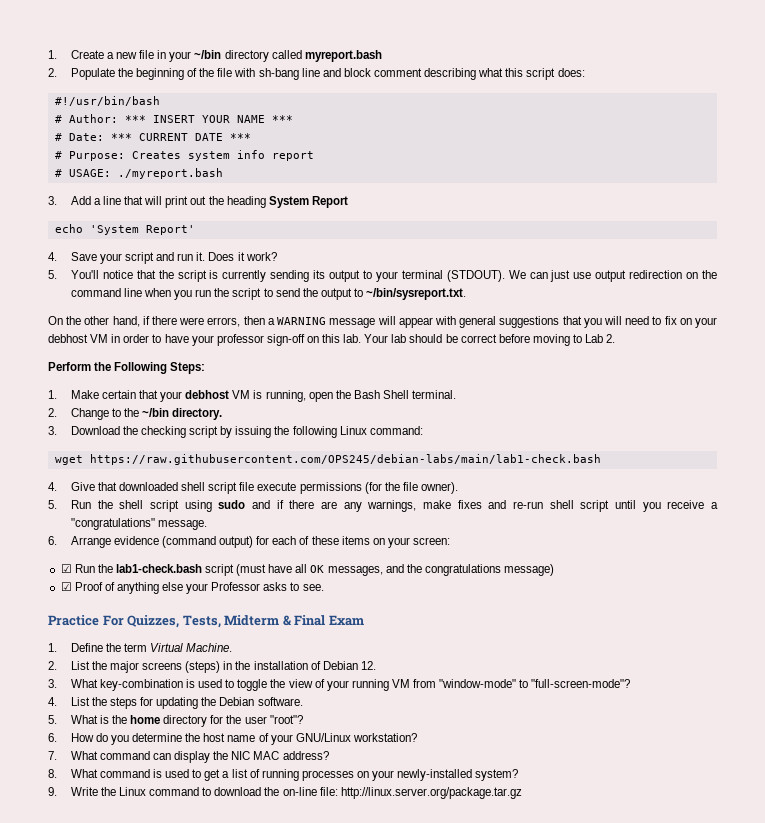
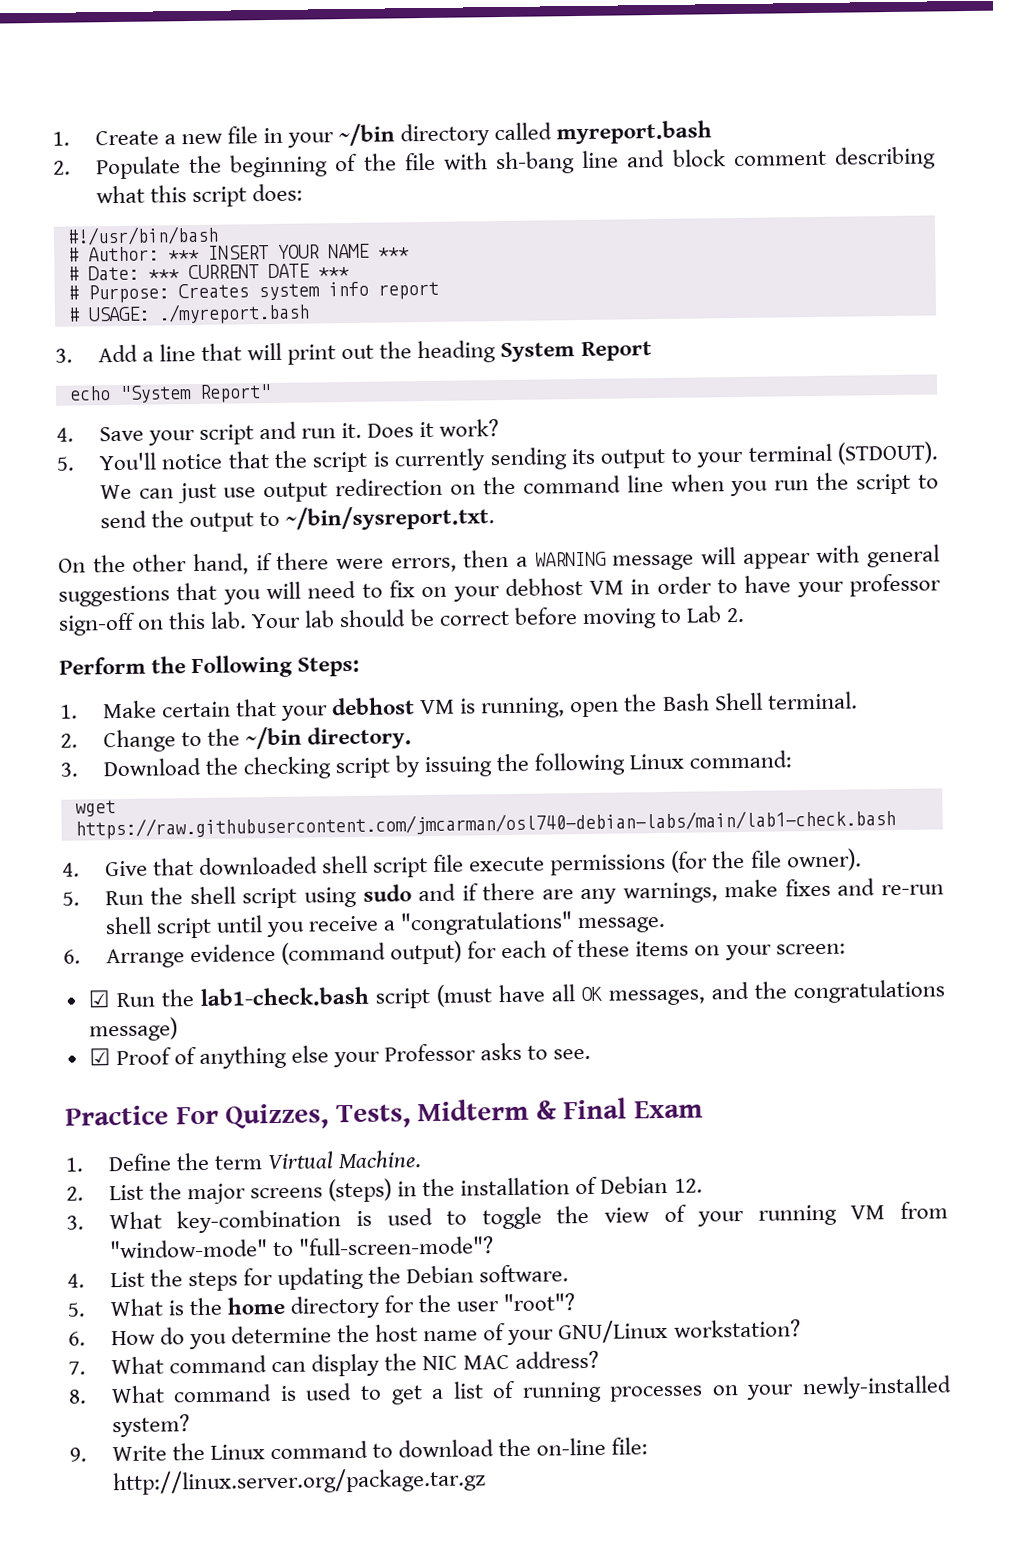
- echo 'System Report'
+ echo "System Report"
- wget https://raw.githubusercontent.com/OPS245/debian-labs/main/lab1-check.bash
+ wget https://raw.githubusercontent.com/jmcarman/osl740-debian-labs/main/lab1-check.bash

